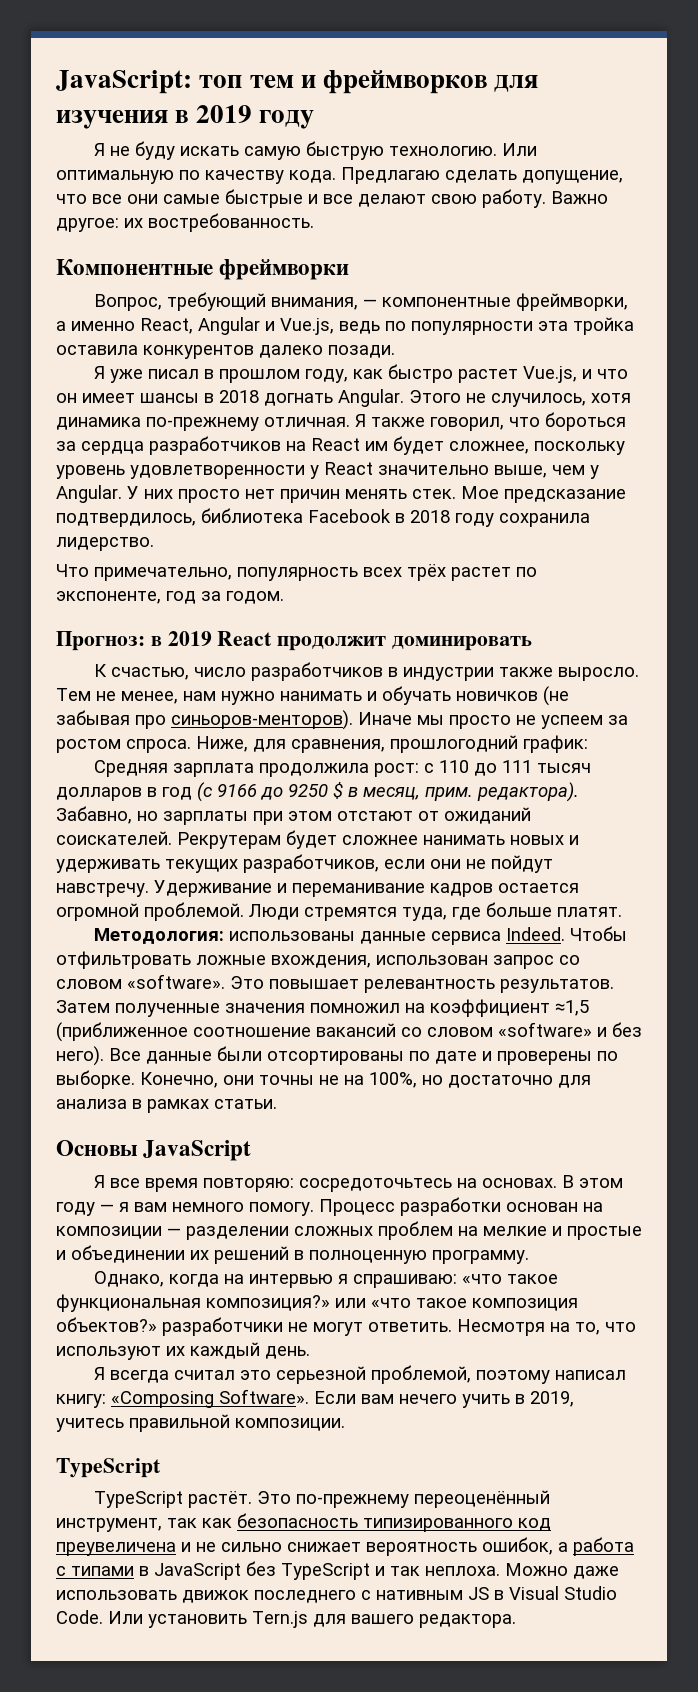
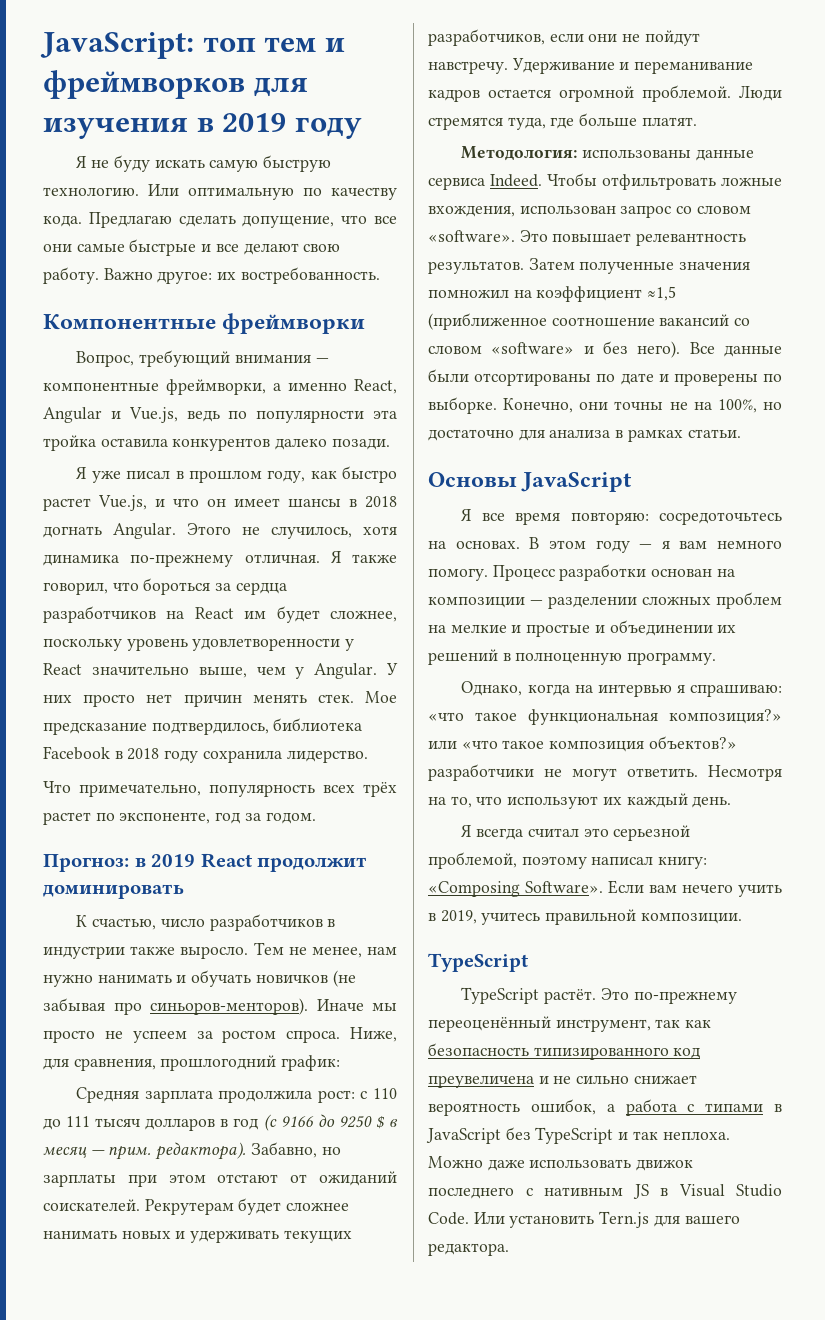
- Вопрос, требующий внимания, — компонентные фреймворки, а именно React, Angular и Vue.js, ведь по популярности эта тройка оставила конкурентов далеко позади.
+ Вопрос, требующий внимания — компонентные фреймворки, а именно React, Angular и Vue.js, ведь по популярности эта тройка оставила конкурентов далеко позади.
- Средняя зарплата продолжила рост: с 110 до 111 тысяч долларов в год (с 9166 до 9250 $ в месяц, прим. редактора).
+ Средняя зарплата продолжила рост: с 110 до 111 тысяч долларов в год (с 9166 до 9250 $ в месяц — прим. редактора).

